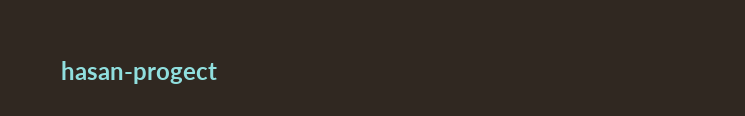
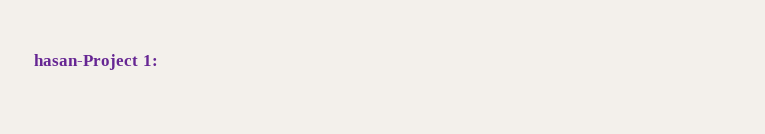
- hasan-progect
+ hasan-Project 1:

